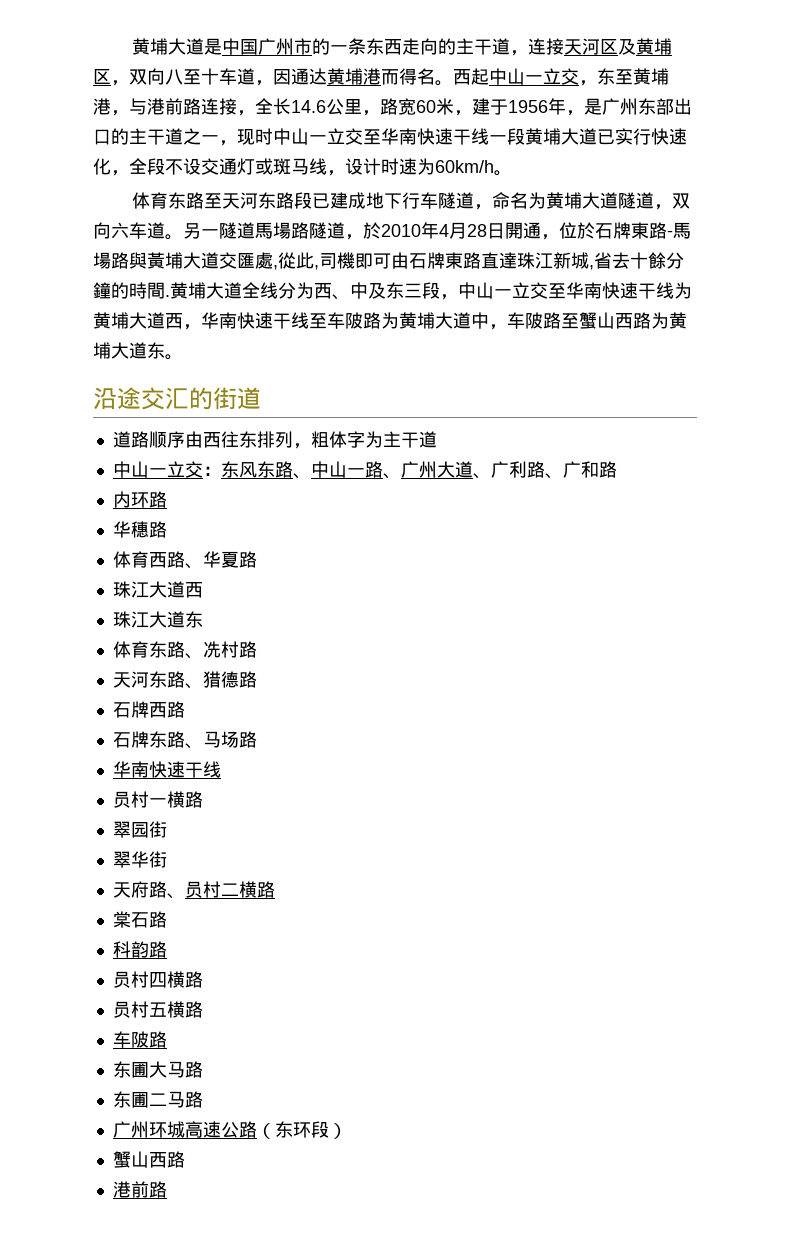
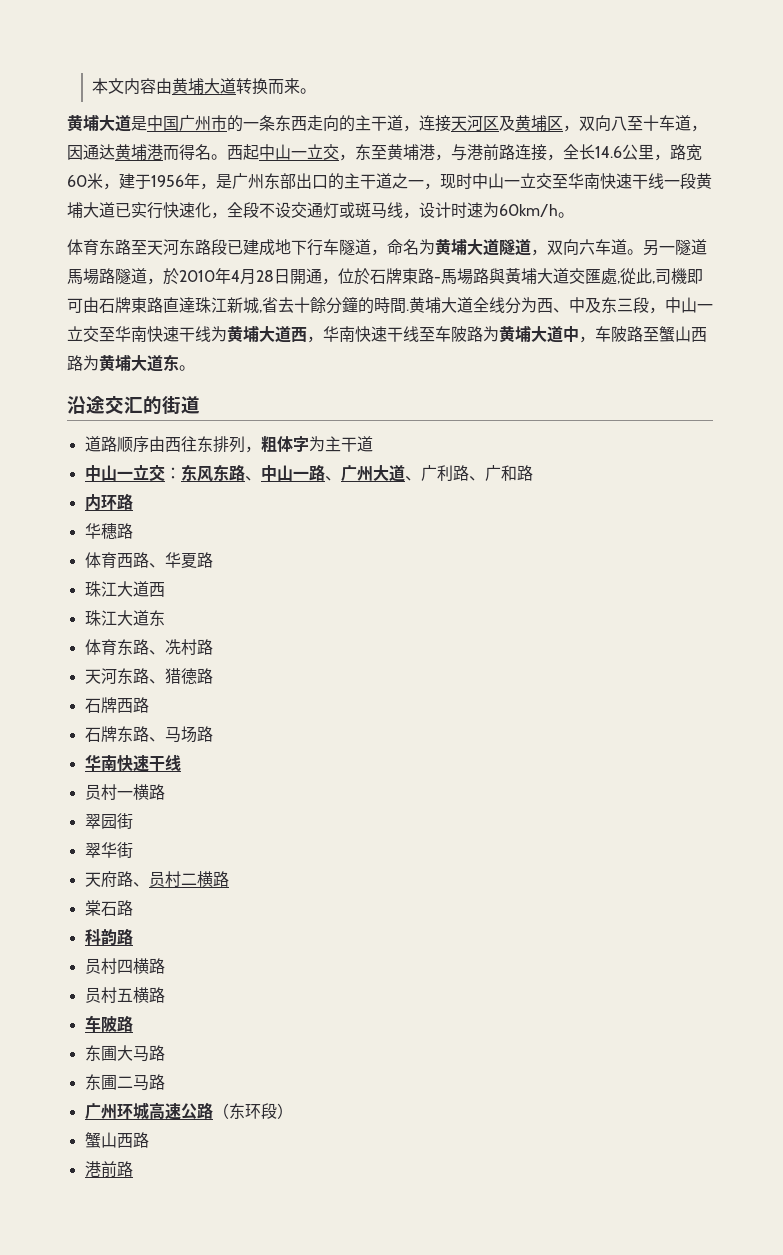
+ 本文内容由黄埔大道转换而来。

